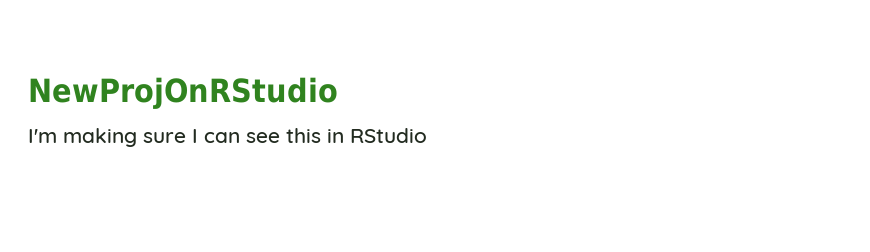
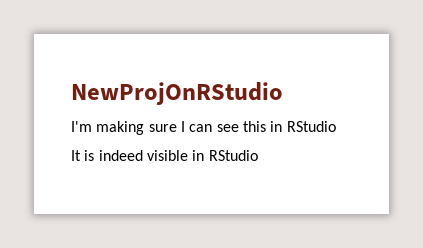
+ It is indeed visible in RStudio

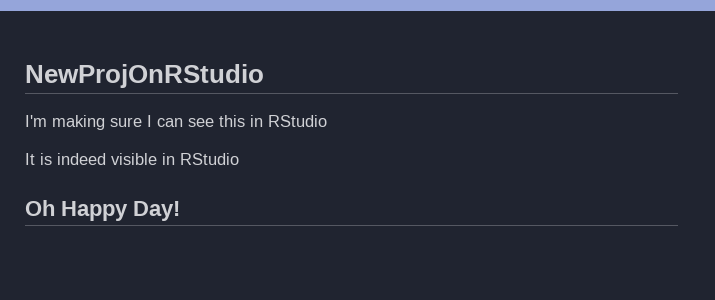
+ Oh Happy Day!

